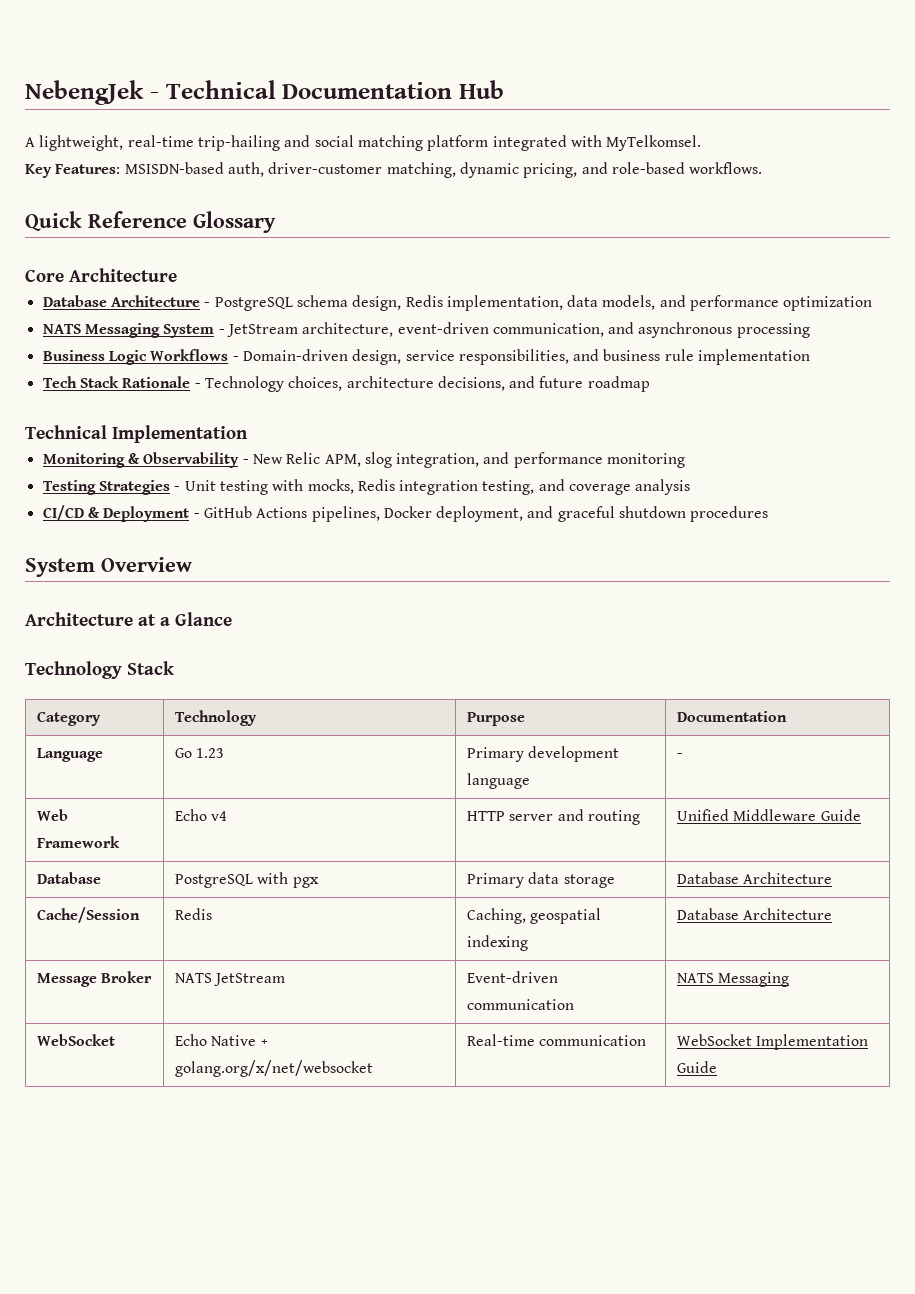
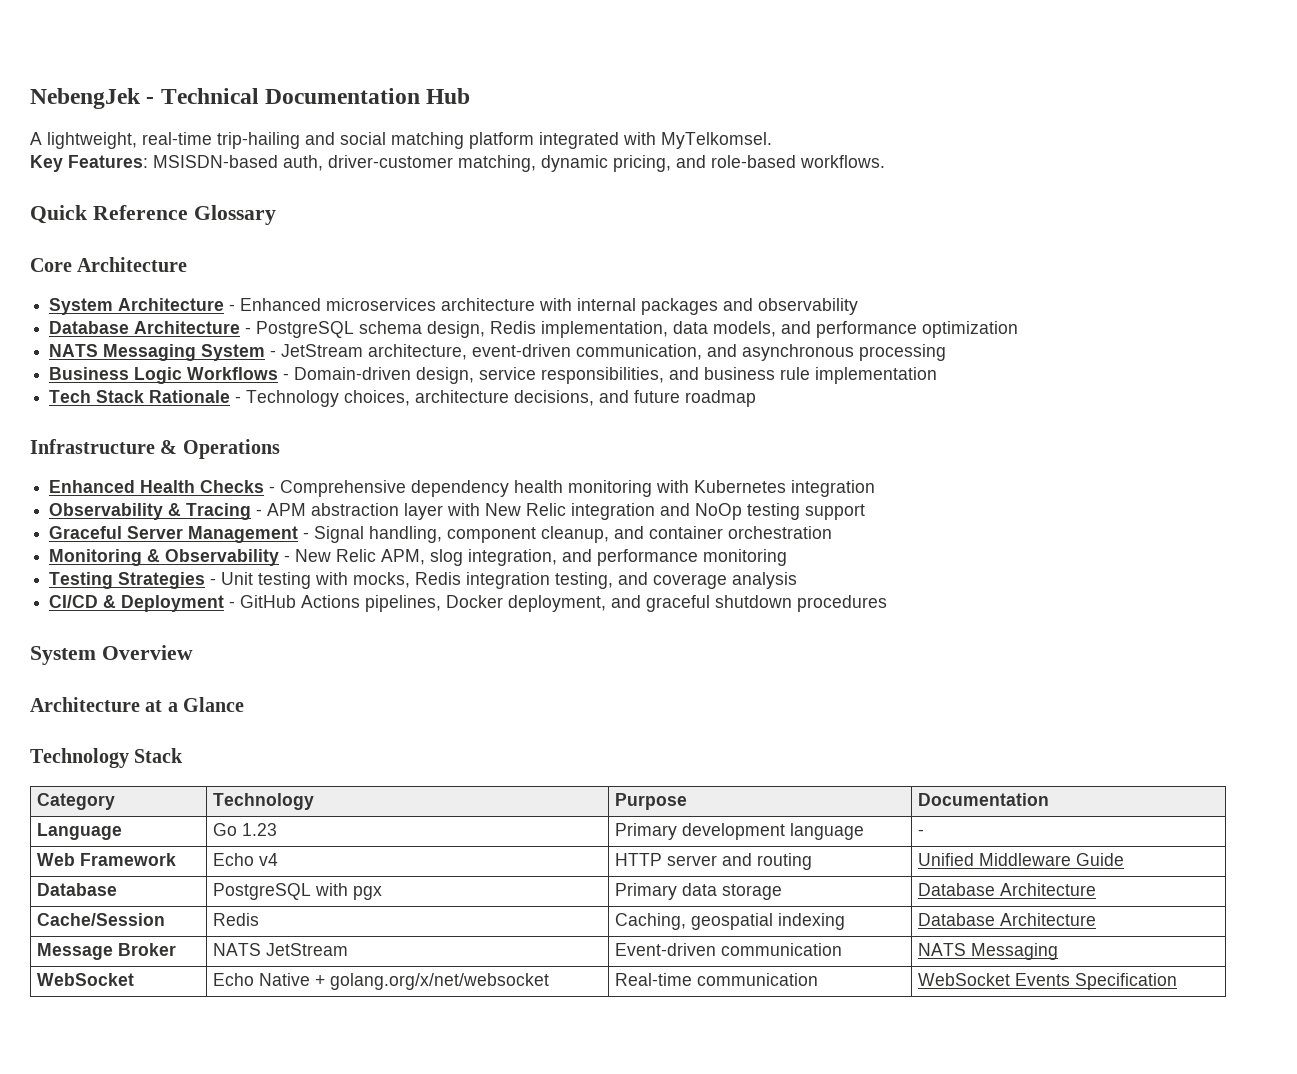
+ System Architecture - Enhanced microservices architecture with internal packages and observability
- Technical Implementation
+ Infrastructure & Operations
+ Enhanced Health Checks - Comprehensive dependency health monitoring with Kubernetes integration
+ Observability & Tracing - APM abstraction layer with New Relic integration and NoOp testing support
+ Graceful Server Management - Signal handling, component cleanup, and container orchestration
- WebSocket | Echo Native + golang.org/x/net/websocket | Real-time communication | WebSocket Implementation Guide
+ WebSocket | Echo Native + golang.org/x/net/websocket | Real-time communication | WebSocket Events Specification

